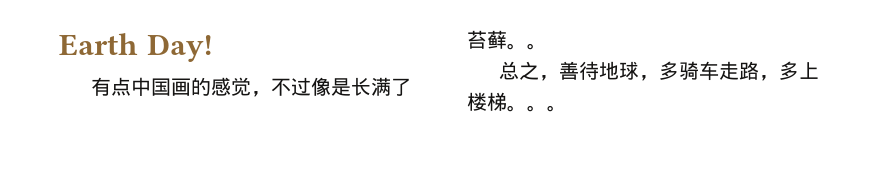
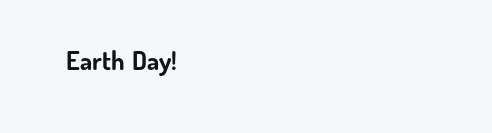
- 有点中国画的感觉，不过像是长满了苔藓。。
- 总之，善待地球，多骑车走路，多上楼梯。。。

